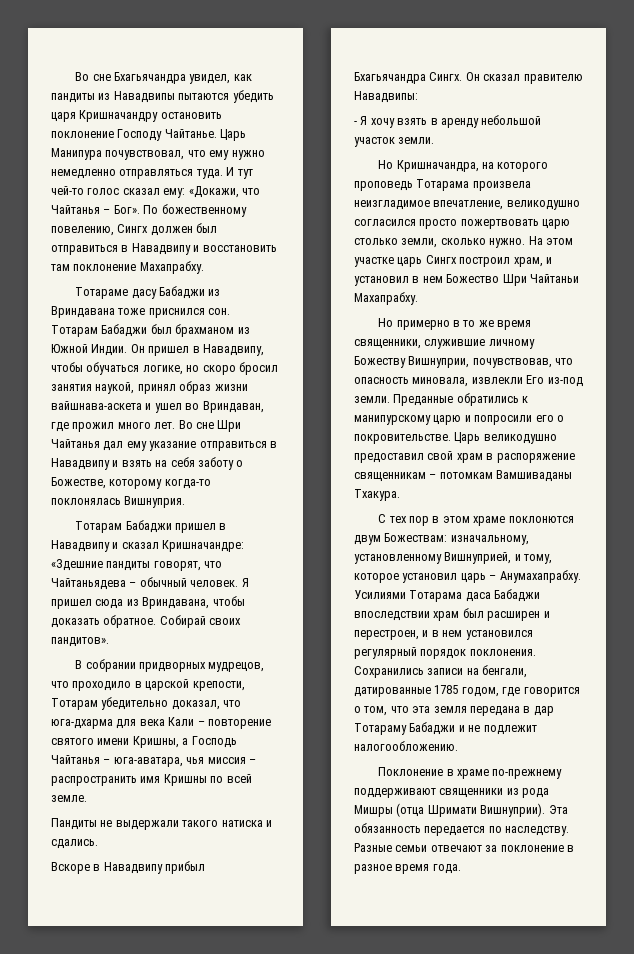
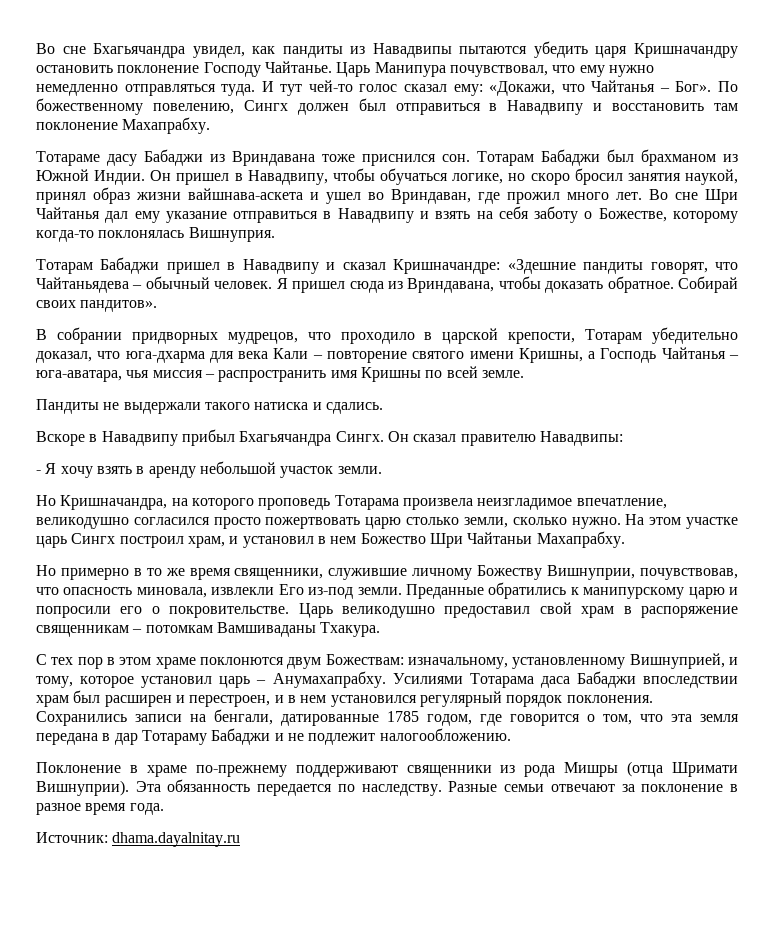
+ Источник: dhama.dayalnitay.ru

